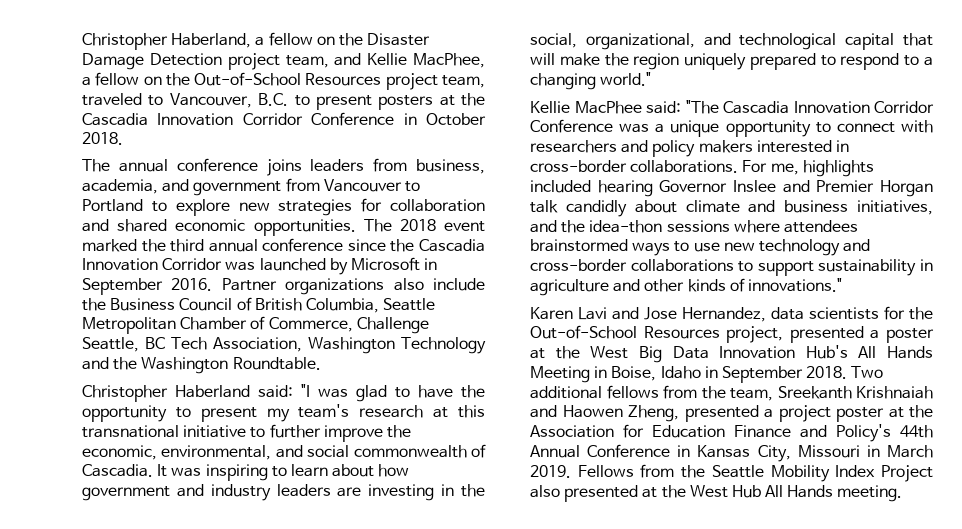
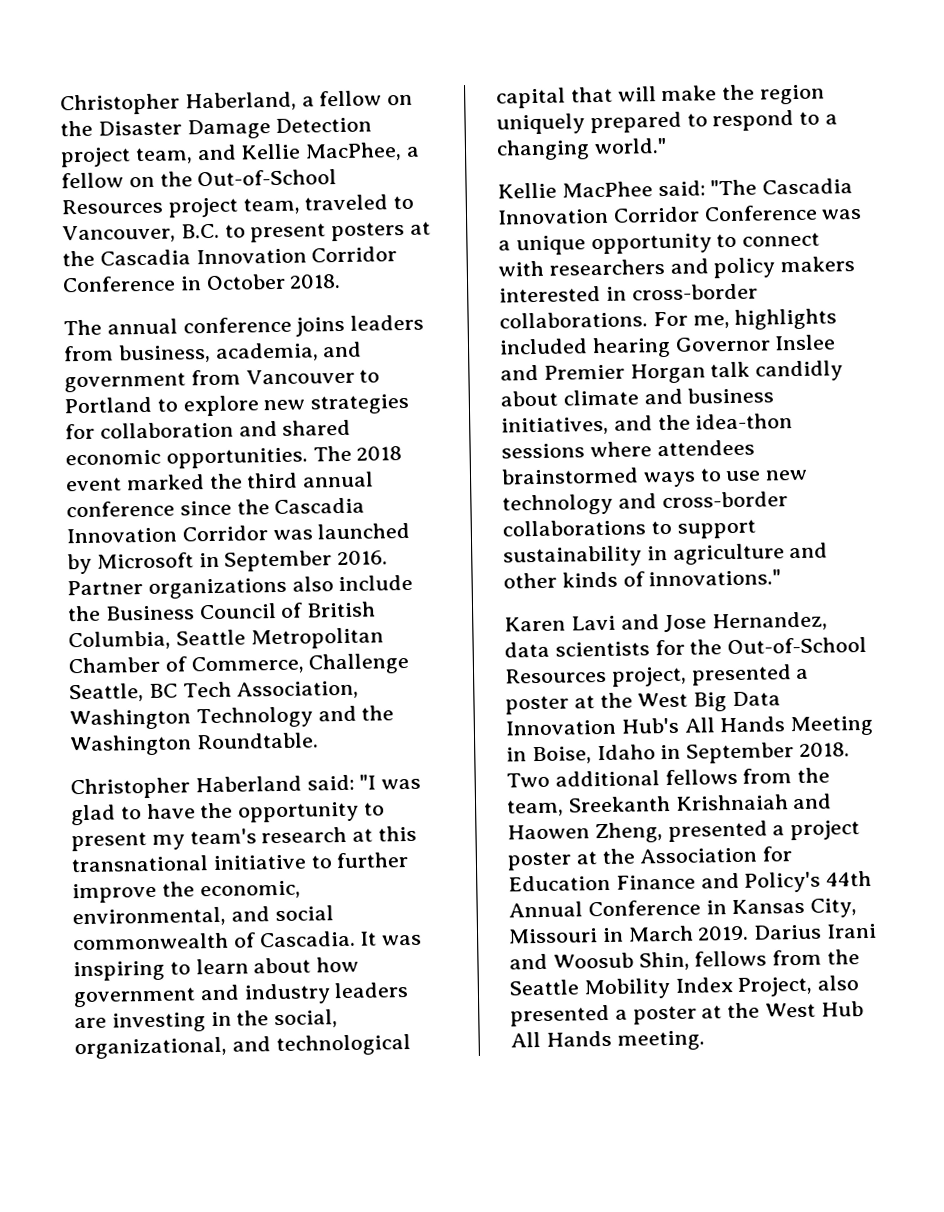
- Fellows from the Seattle Mobility Index Project also presented at the West Hub All Hands meeting.
+ Darius Irani and Woosub Shin, fellows from the Seattle Mobility Index Project, also presented a poster at the West Hub All Hands meeting.

